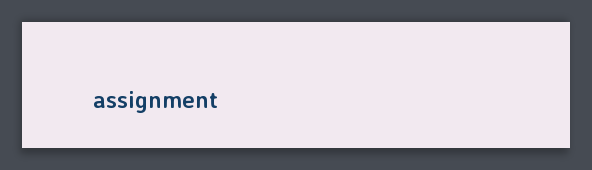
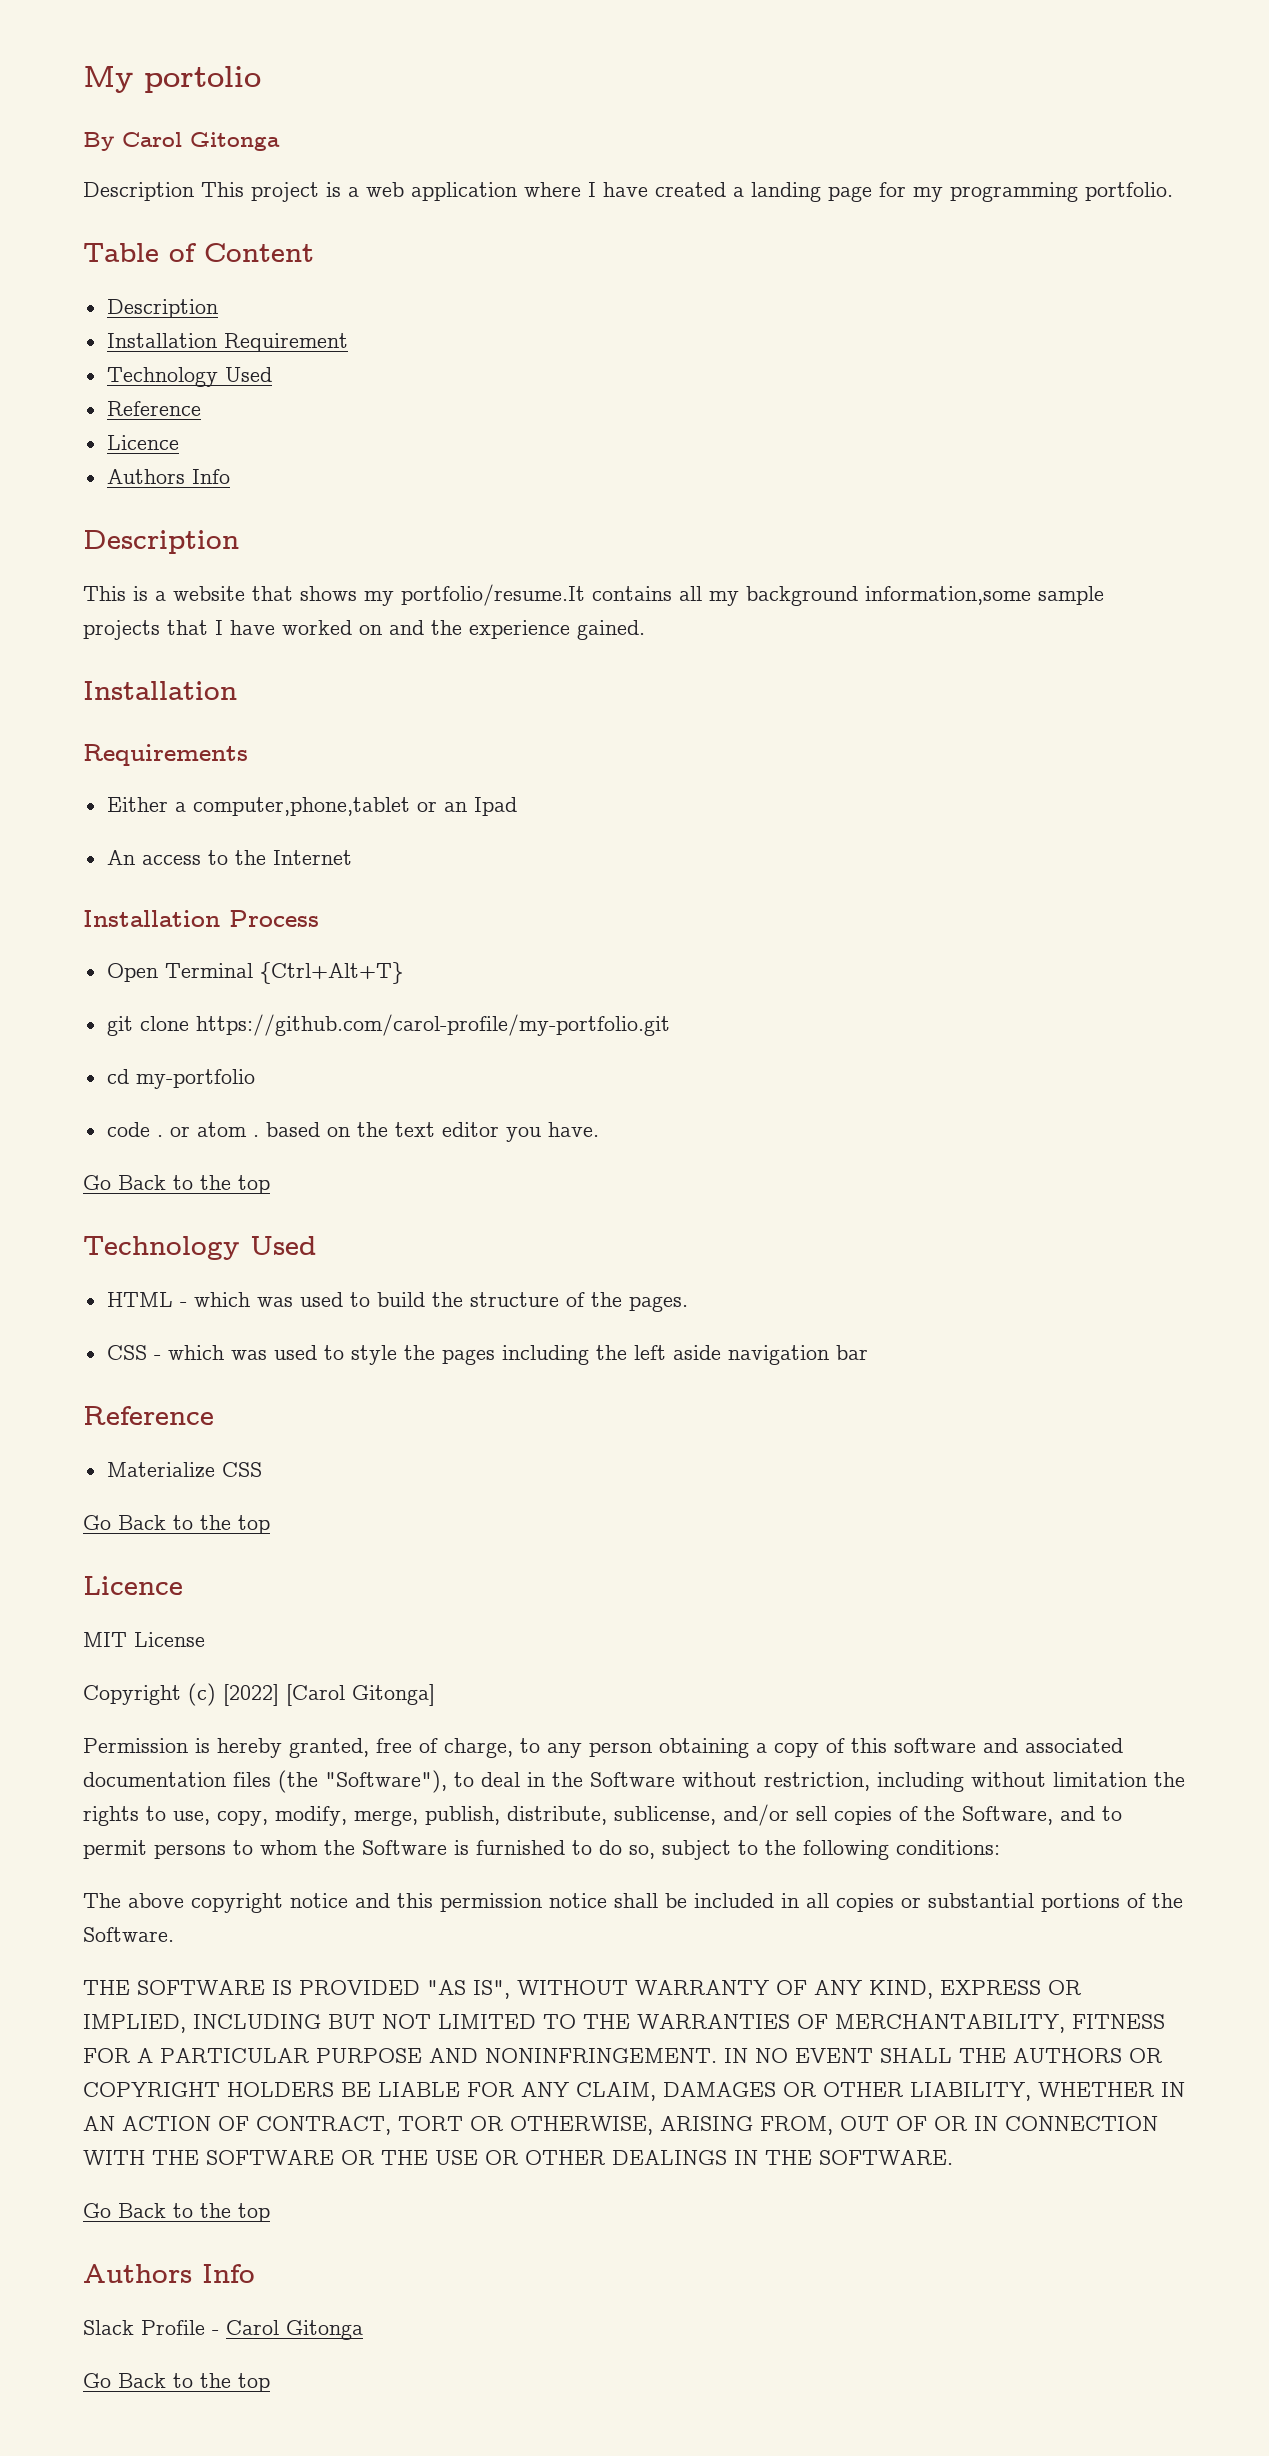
- assignment
+ My portolio
+ By Carol Gitonga
+ Description This project is a web application where I have created a landing page for my programming portfolio.
+ Table of Content
+ Description
+ Installation Requirement
+ Technology Used
+ Reference
+ Licence
+ Authors Info
+ Description
+ This is a website that shows my portfolio/resume.It contains all my background information,some sample projects that I have worked on and the experience gained.
+ Installation
+ Requirements
+ Either a computer,phone,tablet or an Ipad
+ An access to the Internet
+ Installation Process
+ Open Terminal {Ctrl+Alt+T}
+ git clone https://github.com/carol-profile/my-portfolio.git
+ cd my-portfolio
+ code . or atom . based on the text editor you have.
+ Go Back to the top
+ Technology Used
+ HTML - which was used to build the structure of the pages.
+ CSS - which was used to style the pages including the left aside navigation bar
+ Reference
+ Materialize CSS
+ Go Back to the top
+ Licence
+ MIT License
+ Copyright (c) [2022] [Carol Gitonga]
+ Permission is hereby granted, free of charge, to any person obtaining a copy of this software and associated documentation files (the "Software"), to deal in the Software without restriction, including without limitation the rights to use, copy, modify, merge, publish, distribute, sublicense, and/or sell copies of the Software, and to permit persons to whom the Software is furnished to do so, subject to the following conditions:
+ The above copyright notice and this permission notice shall be included in all copies or substantial portions of the Software.
+ THE SOFTWARE IS PROVIDED "AS IS", WITHOUT WARRANTY OF ANY KIND, EXPRESS OR IMPLIED, INCLUDING BUT NOT LIMITED TO THE WARRANTIES OF MERCHANTABILITY, FITNESS FOR A PARTICULAR PURPOSE AND NONINFRINGEMENT. IN NO EVENT SHALL THE AUTHORS OR COPYRIGHT HOLDERS BE LIABLE FOR ANY CLAIM, DAMAGES OR OTHER LIABILITY, WHETHER IN AN ACTION OF CONTRACT, TORT OR OTHERWISE, ARISING FROM, OUT OF OR IN CONNECTION WITH THE SOFTWARE OR THE USE OR OTHER DEALINGS IN THE SOFTWARE.
+ Go Back to the top
+ Authors Info
+ Slack Profile - Carol Gitonga
+ Go Back to the top

